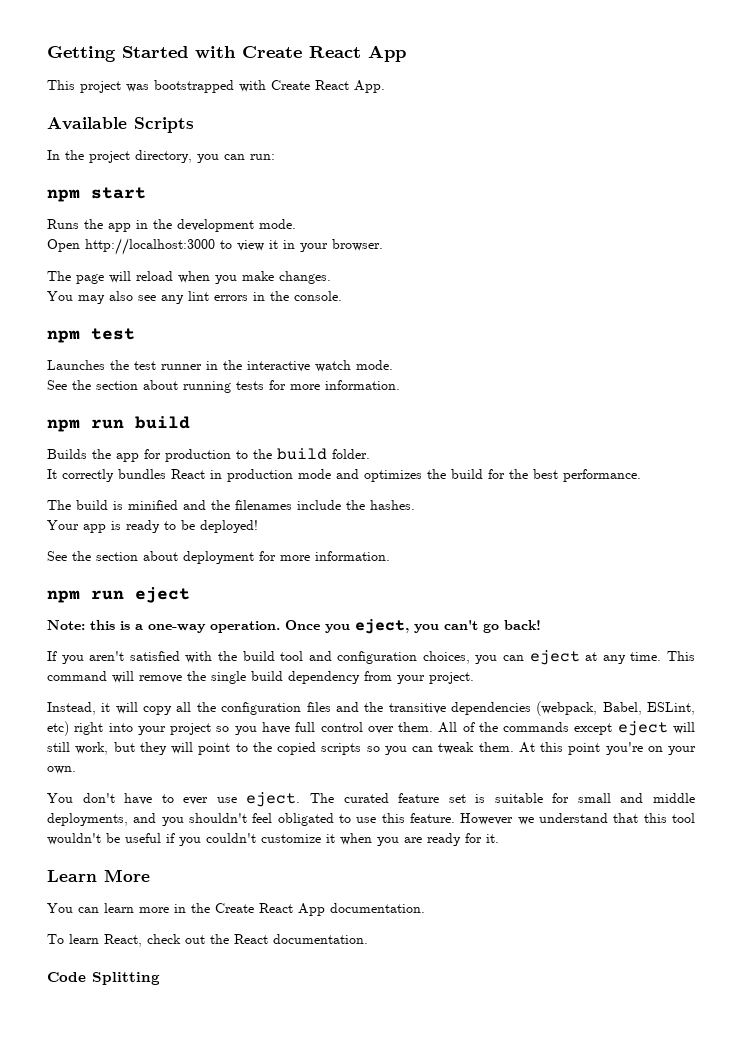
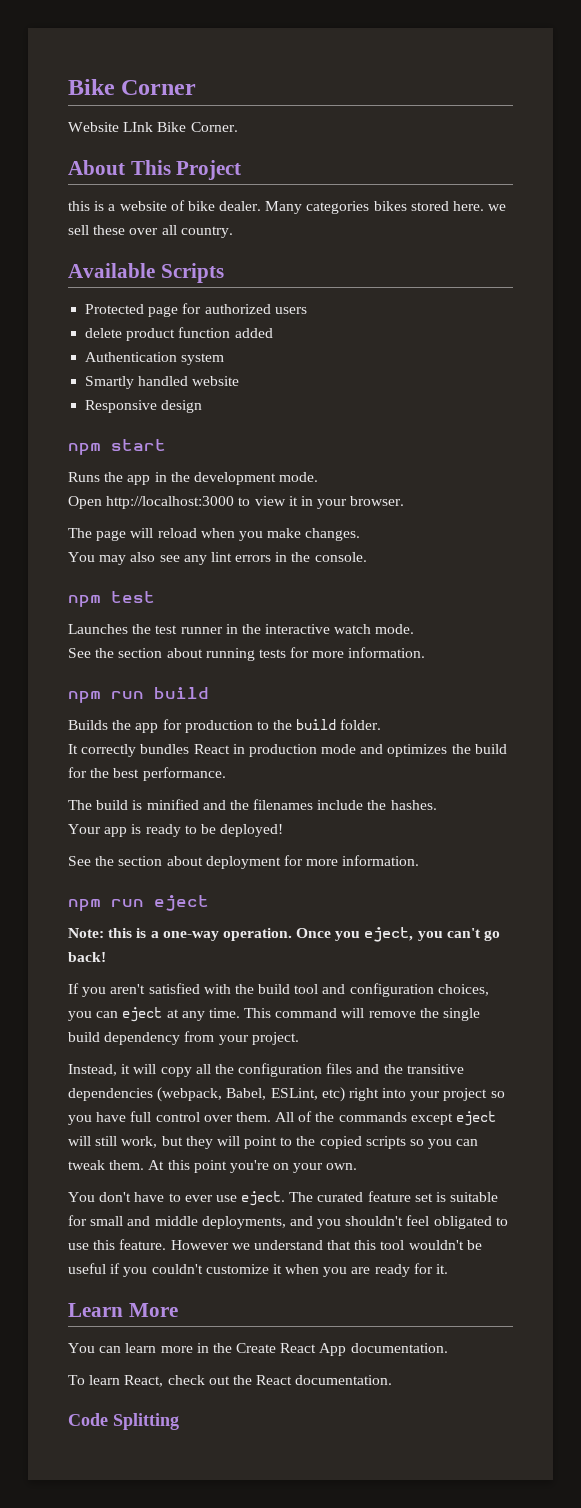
- Getting Started with Create React App
- This project was bootstrapped with Create React App.
+ Bike Corner
+ Website LInk Bike Corner.
+ About This Project
+ this is a website of bike dealer. Many categories bikes stored here. we sell these over all country.
  Available Scripts
- In the project directory, you can run:
+ Protected page for authorized users
+ delete product function added
+ Authentication system
+ Smartly handled website
+ Responsive design

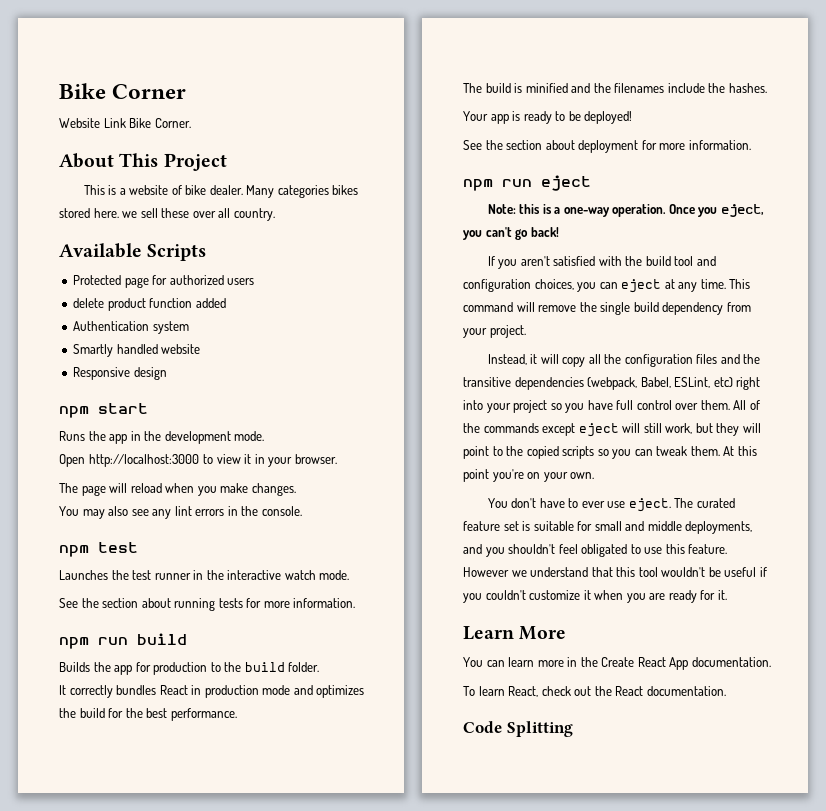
- Website LInk Bike Corner.
+ Website Link Bike Corner.
- this is a website of bike dealer.
+ This is a website of bike dealer.

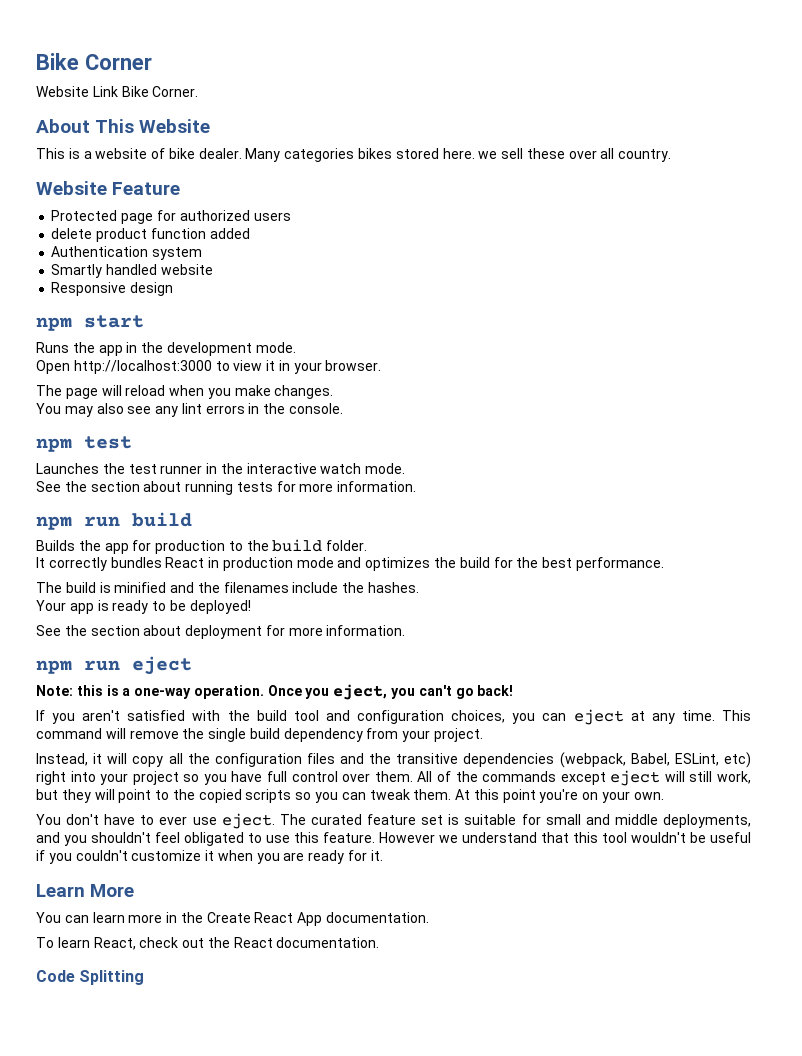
- About This Project
+ About This Website
- Available Scripts
+ Website Feature

